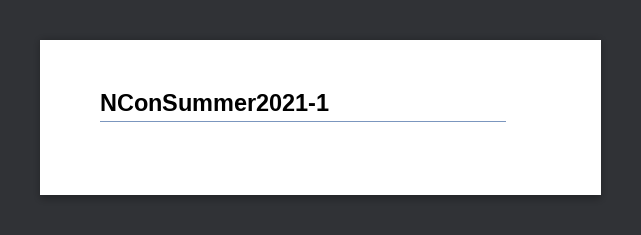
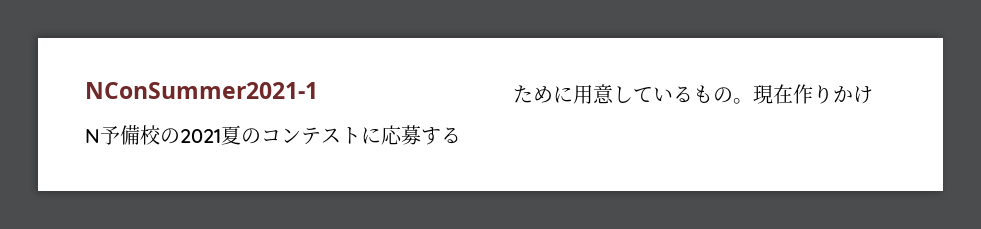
+ N予備校の2021夏のコンテストに応募するために用意しているもの。現在作りかけ

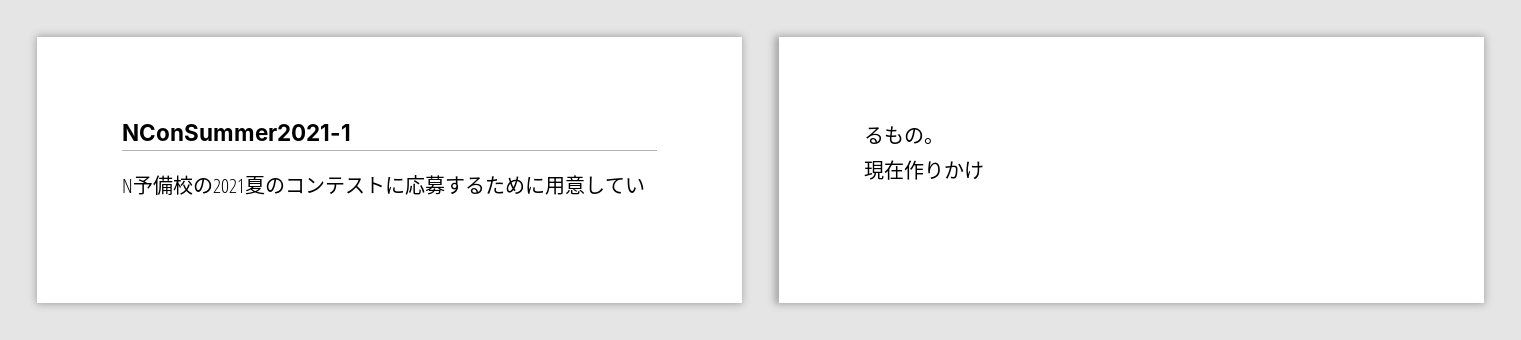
- N予備校の2021夏のコンテストに応募するために用意しているもの。現在作りかけ
+ N予備校の2021夏のコンテストに応募するために用意しているもの。
+ 現在作りかけ

